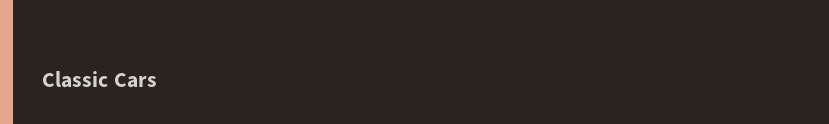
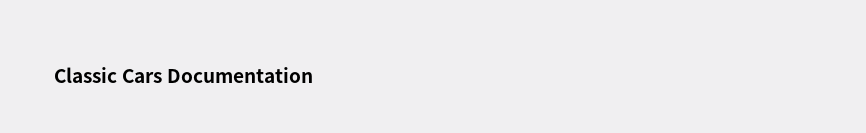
- Classic Cars
+ Classic Cars Documentation

